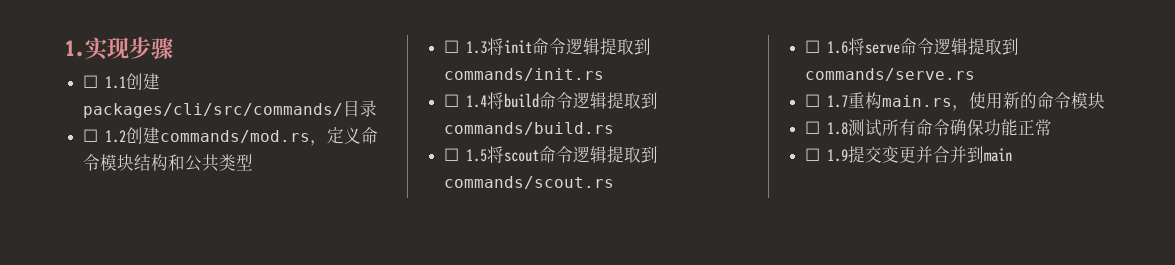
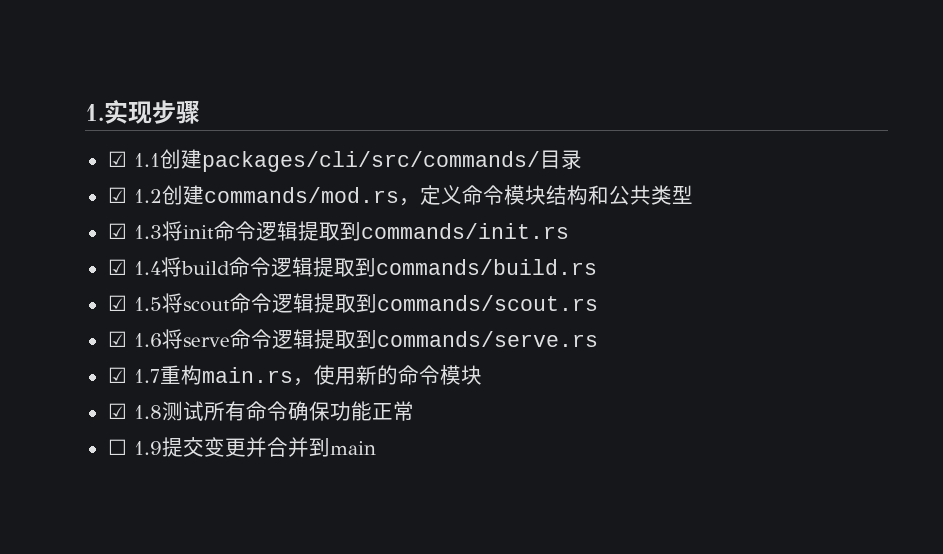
- ☐ 1.1创建packages/cli/src/commands/目录
+ ☑ 1.1创建packages/cli/src/commands/目录
- ☐ 1.2创建commands/mod.rs，定义命令模块结构和公共类型
+ ☑ 1.2创建commands/mod.rs，定义命令模块结构和公共类型
- ☐ 1.3将init命令逻辑提取到commands/init.rs
+ ☑ 1.3将init命令逻辑提取到commands/init.rs
- ☐ 1.4将build命令逻辑提取到commands/build.rs
+ ☑ 1.4将build命令逻辑提取到commands/build.rs
- ☐ 1.5将scout命令逻辑提取到commands/scout.rs
+ ☑ 1.5将scout命令逻辑提取到commands/scout.rs
- ☐ 1.6将serve命令逻辑提取到commands/serve.rs
+ ☑ 1.6将serve命令逻辑提取到commands/serve.rs
- ☐ 1.7重构main.rs，使用新的命令模块
+ ☑ 1.7重构main.rs，使用新的命令模块
- ☐ 1.8测试所有命令确保功能正常
+ ☑ 1.8测试所有命令确保功能正常

